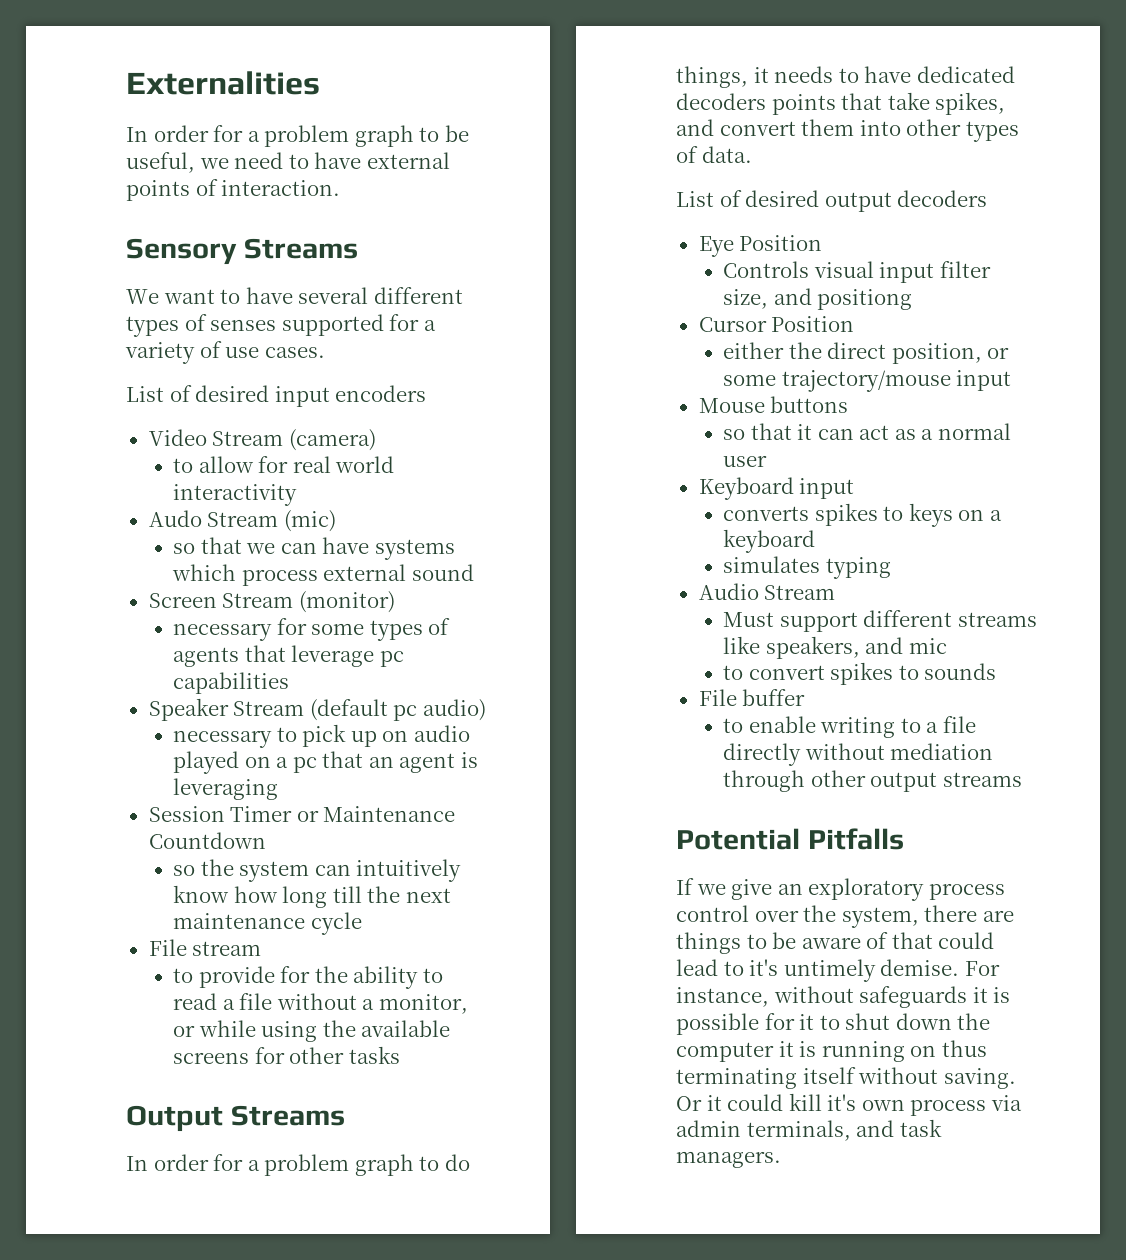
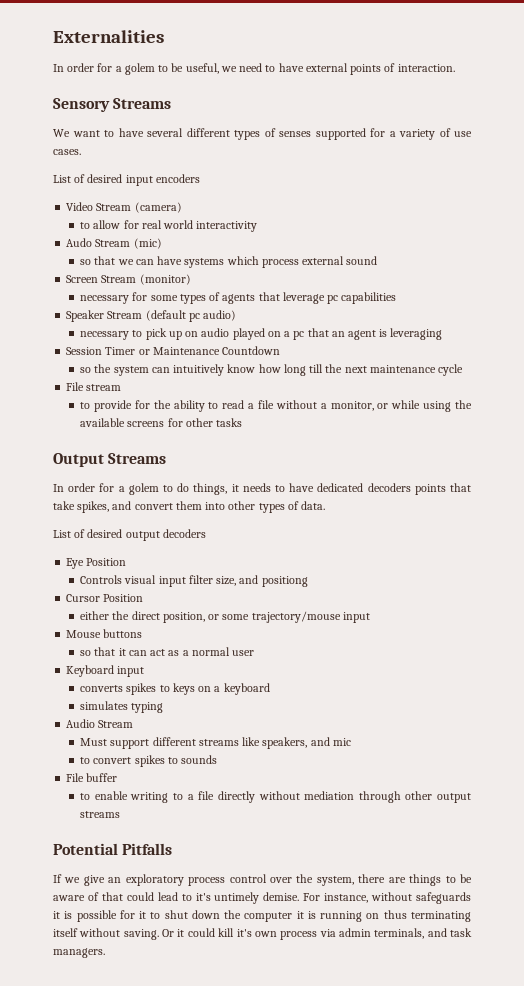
- In order for a problem graph to be useful, we need to have external points of interaction.
+ In order for a golem to be useful, we need to have external points of interaction.
- In order for a problem graph to do things, it needs to have dedicated decoders points that take spikes, and convert them into other types of data.
+ In order for a golem to do things, it needs to have dedicated decoders points that take spikes, and convert them into other types of data.

